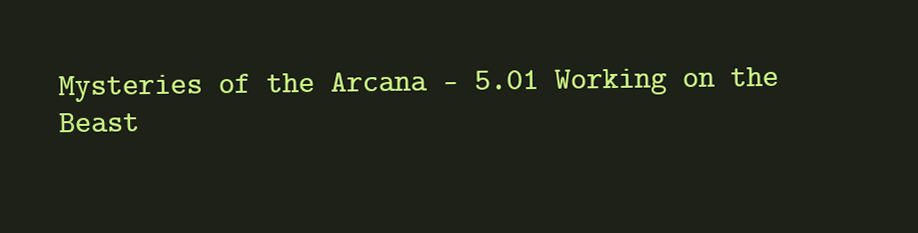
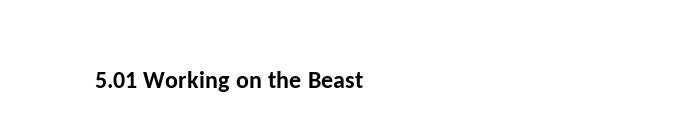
- Mysteries of the Arcana - 5.01 Working on the Beast
+ 5.01 Working on the Beast

